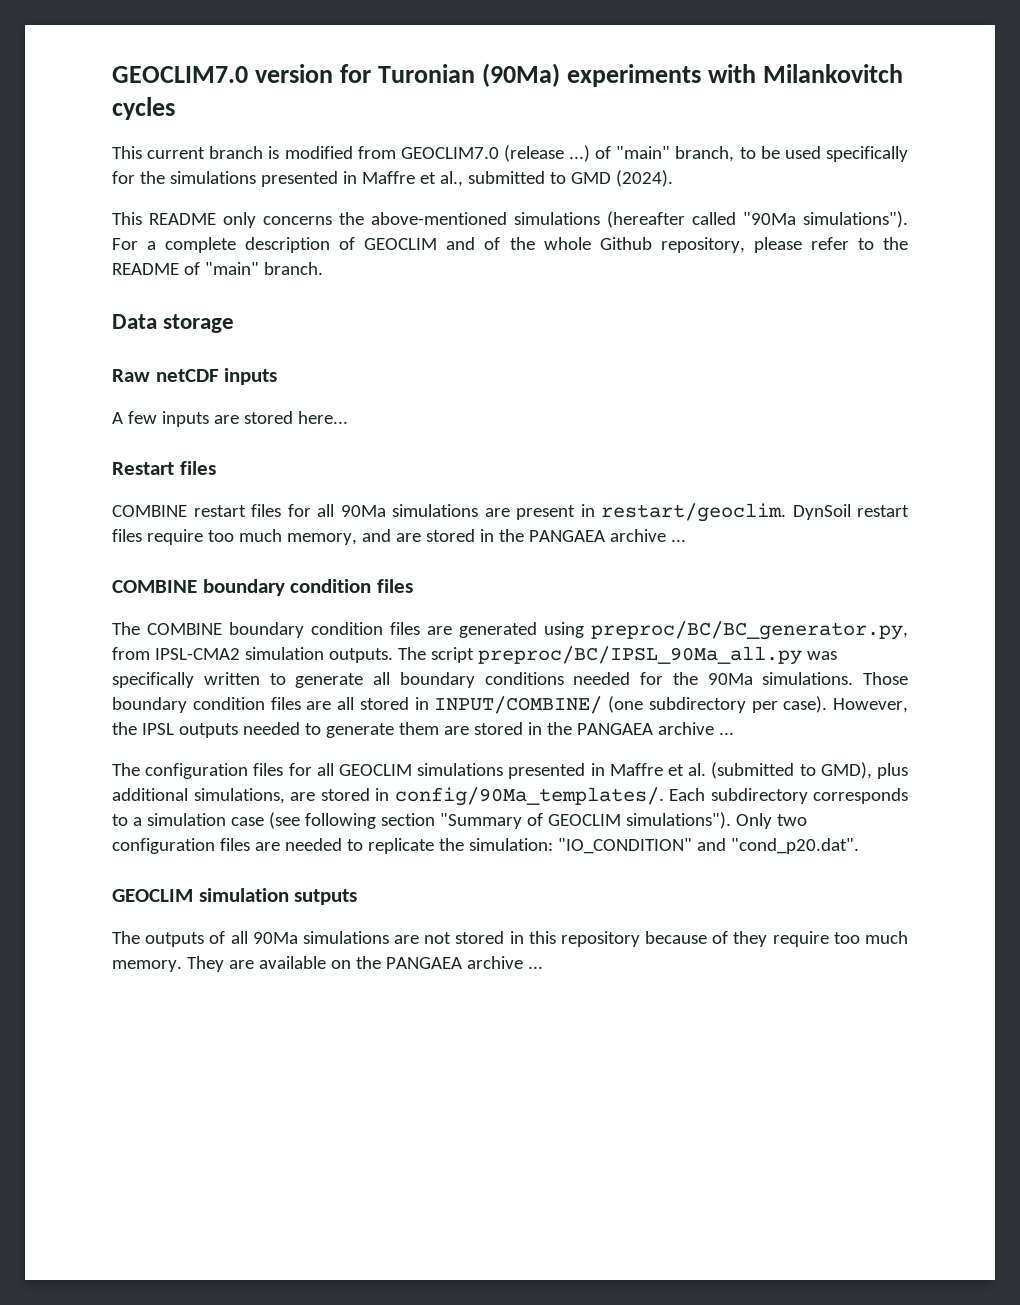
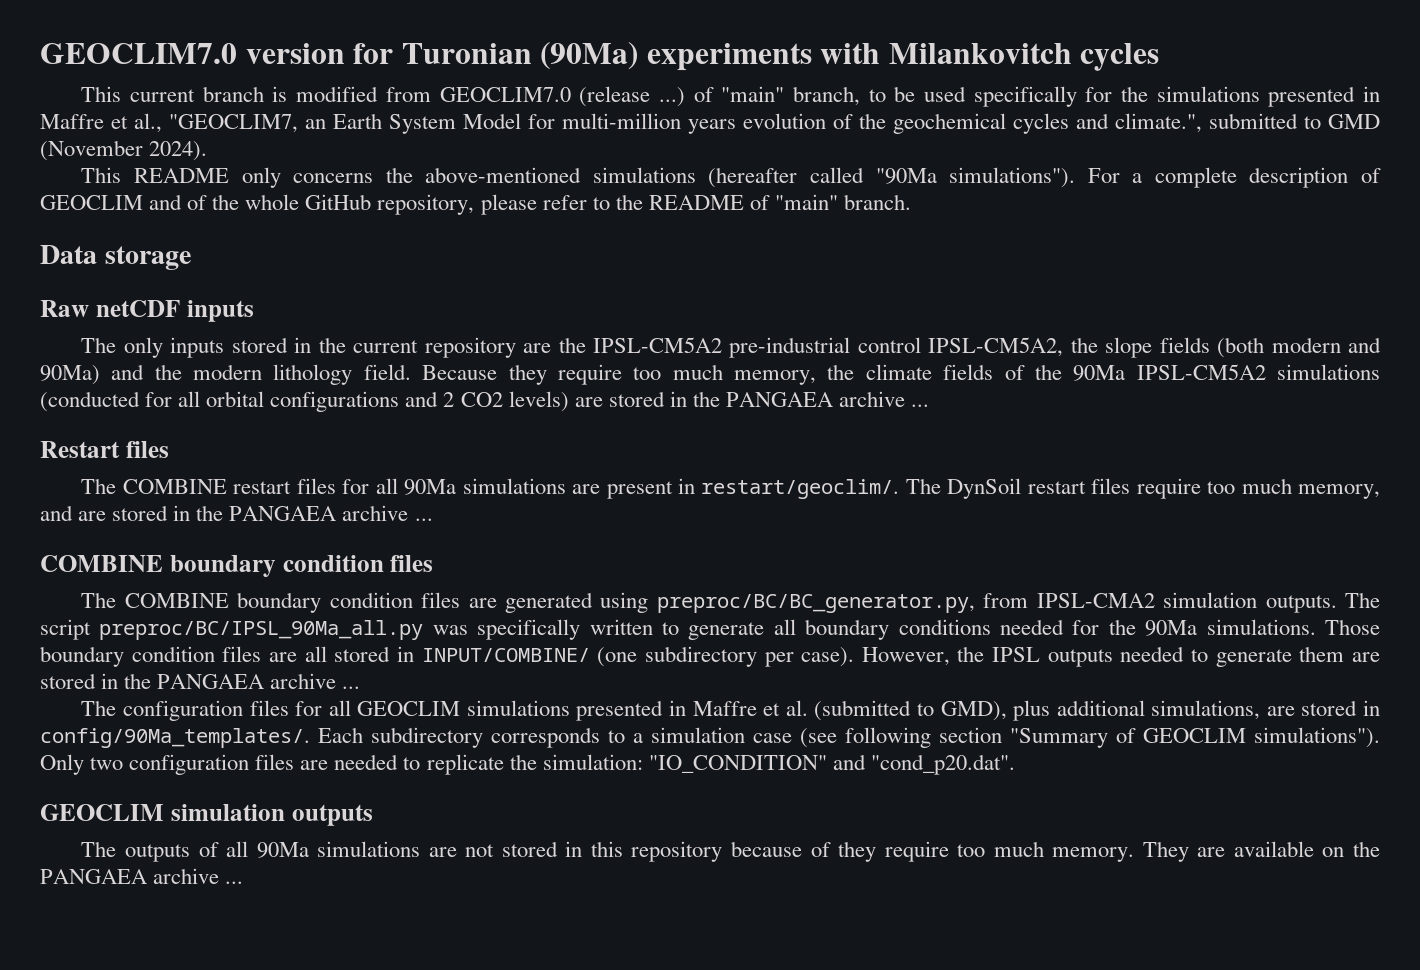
- This current branch is modified from GEOCLIM7.0 (release ...) of "main" branch, to be used specifically for the simulations presented in Maffre et al., submitted to GMD (2024).
+ This current branch is modified from GEOCLIM7.0 (release ...) of "main" branch, to be used specifically for the simulations presented in Maffre et al., "GEOCLIM7, an Earth System Model for multi-million years evolution of the geochemical cycles and climate.", submitted to GMD (November 2024).
- For a complete description of GEOCLIM and of the whole Github repository, please refer to the README of "main" branch.
+ For a complete description of GEOCLIM and of the whole GitHub repository, please refer to the README of "main" branch.
- A few inputs are stored here...
+ The only inputs stored in the current repository are the IPSL-CM5A2 pre-industrial control IPSL-CM5A2, the slope fields (both modern and 90Ma) and the modern lithology field. Because they require too much memory, the climate fields of the 90Ma IPSL-CM5A2 simulations (conducted for all orbital configurations and 2 CO2 levels) are stored in the PANGAEA archive ...
- COMBINE restart files for all 90Ma simulations are present in restart/geoclim. DynSoil restart files require too much memory, and are stored in the PANGAEA archive ...
+ The COMBINE restart files for all 90Ma simulations are present in restart/geoclim/. The DynSoil restart files require too much memory, and are stored in the PANGAEA archive ...
- GEOCLIM simulation sutputs
+ GEOCLIM simulation outputs

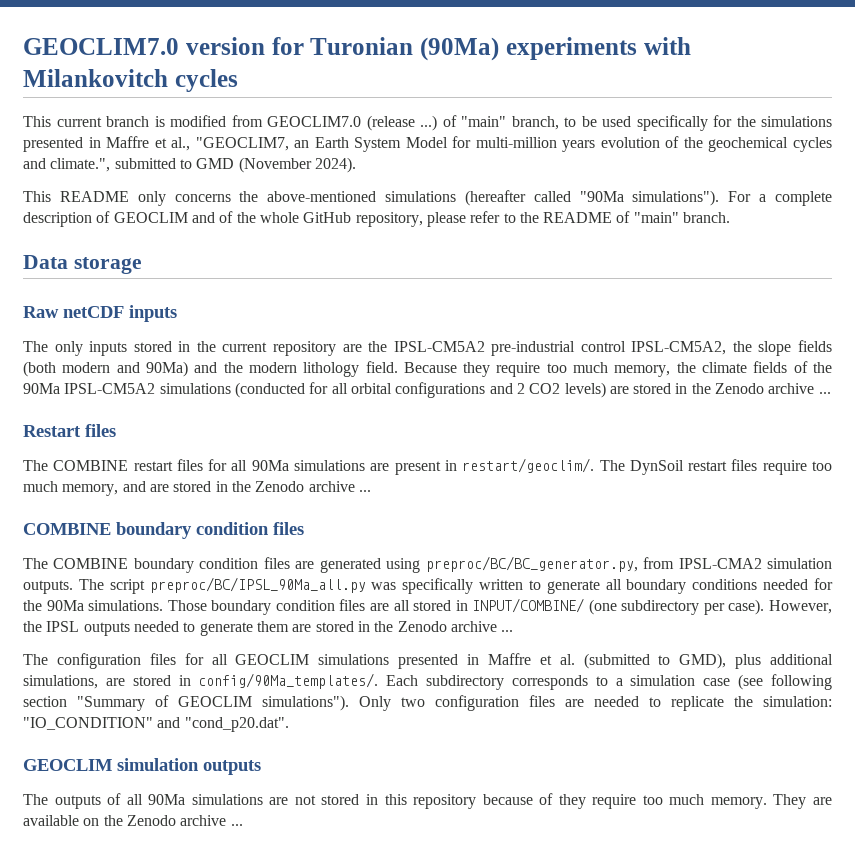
- Because they require too much memory, the climate fields of the 90Ma IPSL-CM5A2 simulations (conducted for all orbital configurations and 2 CO2 levels) are stored in the PANGAEA archive ...
+ Because they require too much memory, the climate fields of the 90Ma IPSL-CM5A2 simulations (conducted for all orbital configurations and 2 CO2 levels) are stored in the Zenodo archive ...
- The DynSoil restart files require too much memory, and are stored in the PANGAEA archive ...
+ The DynSoil restart files require too much memory, and are stored in the Zenodo archive ...
- However, the IPSL outputs needed to generate them are stored in the PANGAEA archive ...
+ However, the IPSL outputs needed to generate them are stored in the Zenodo archive ...
- They are available on the PANGAEA archive ...
+ They are available on the Zenodo archive ...

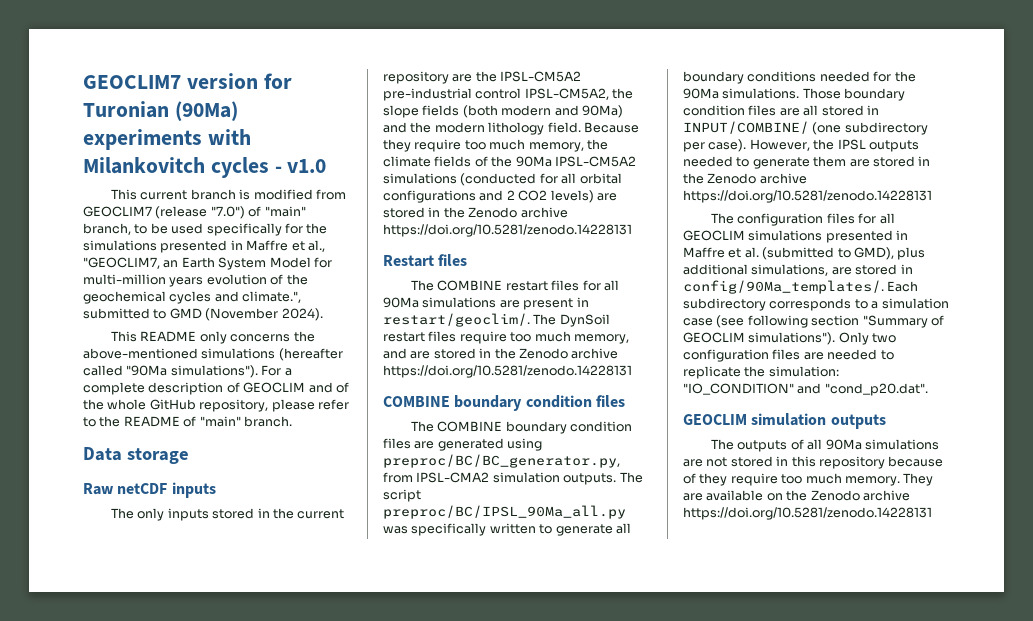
- GEOCLIM7.0 version for Turonian (90Ma) experiments with Milankovitch cycles
+ GEOCLIM7 version for Turonian (90Ma) experiments with Milankovitch cycles - v1.0
- This current branch is modified from GEOCLIM7.0 (release ...) of "main" branch, to be used specifically for the simulations presented in Maffre et al., "GEOCLIM7, an Earth System Model for multi-million years evolution of the geochemical cycles and climate.", submitted to GMD (November 2024).
+ This current branch is modified from GEOCLIM7 (release "7.0") of "main" branch, to be used specifically for the simulations presented in Maffre et al., "GEOCLIM7, an Earth System Model for multi-million years evolution of the geochemical cycles and climate.", submitted to GMD (November 2024).
- Because they require too much memory, the climate fields of the 90Ma IPSL-CM5A2 simulations (conducted for all orbital configurations and 2 CO2 levels) are stored in the Zenodo archive ...
+ Because they require too much memory, the climate fields of the 90Ma IPSL-CM5A2 simulations (conducted for all orbital configurations and 2 CO2 levels) are stored in the Zenodo archive https://doi.org/10.5281/zenodo.14228131
- The DynSoil restart files require too much memory, and are stored in the Zenodo archive ...
+ The DynSoil restart files require too much memory, and are stored in the Zenodo archive https://doi.org/10.5281/zenodo.14228131
- However, the IPSL outputs needed to generate them are stored in the Zenodo archive ...
+ However, the IPSL outputs needed to generate them are stored in the Zenodo archive https://doi.org/10.5281/zenodo.14228131
- They are available on the Zenodo archive ...
+ They are available on the Zenodo archive https://doi.org/10.5281/zenodo.14228131

